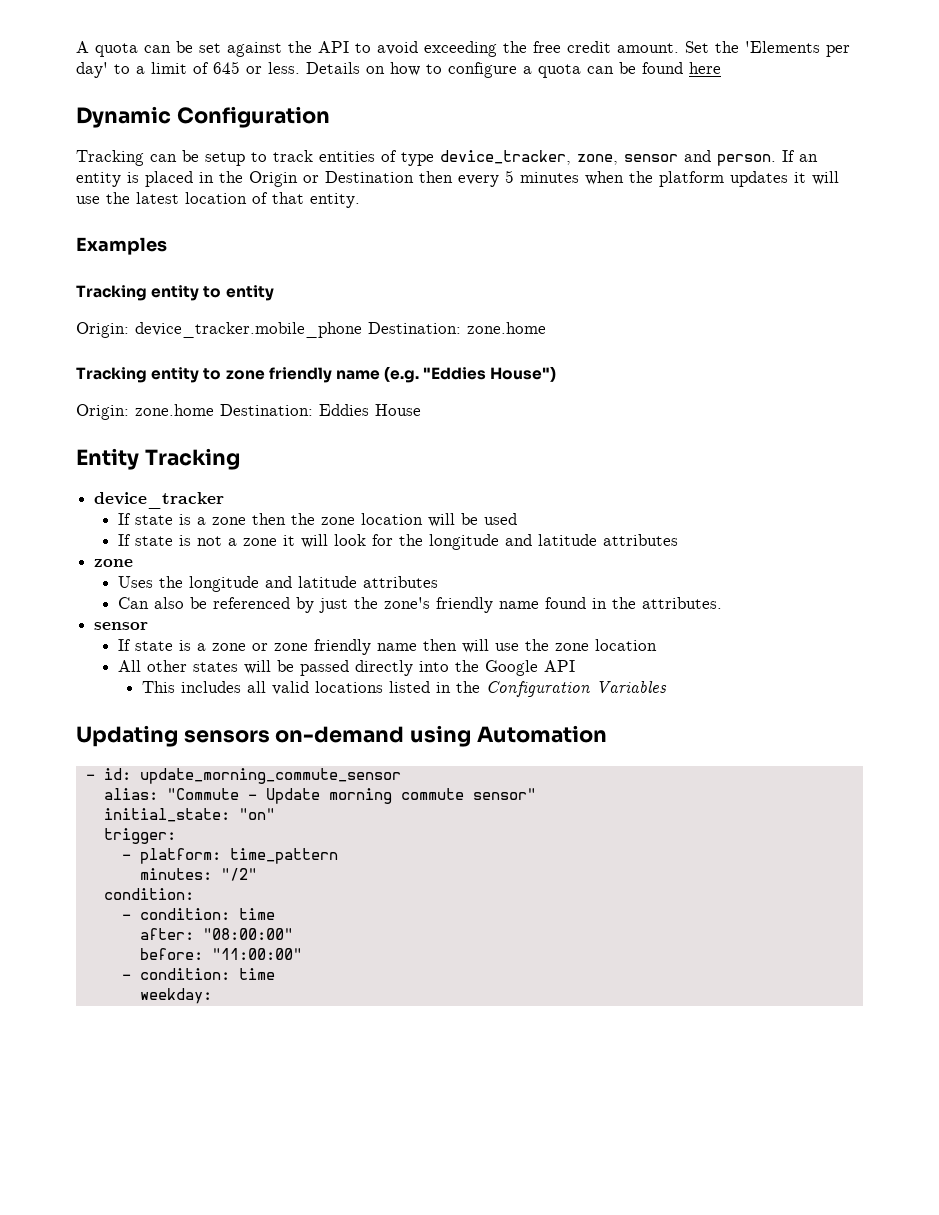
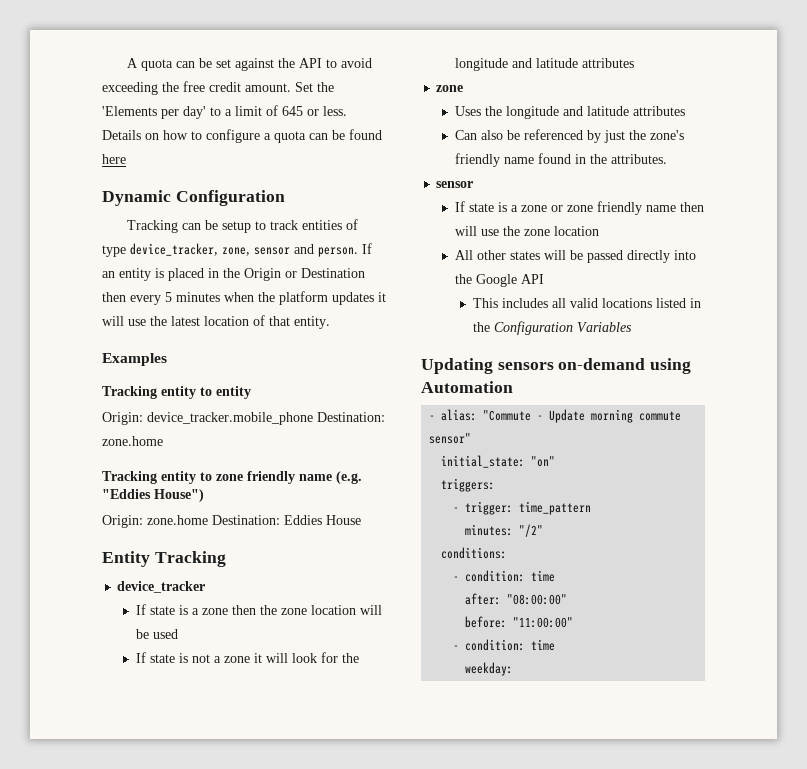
- - id: update_morning_commute_sensor
- alias: "Commute - Update morning commute sensor"
+ - alias: "Commute - Update morning commute sensor"
- trigger:
- - platform: time_pattern
+ triggers:
+ - trigger: time_pattern
  minutes: "/2"
- condition:
+ conditions:

